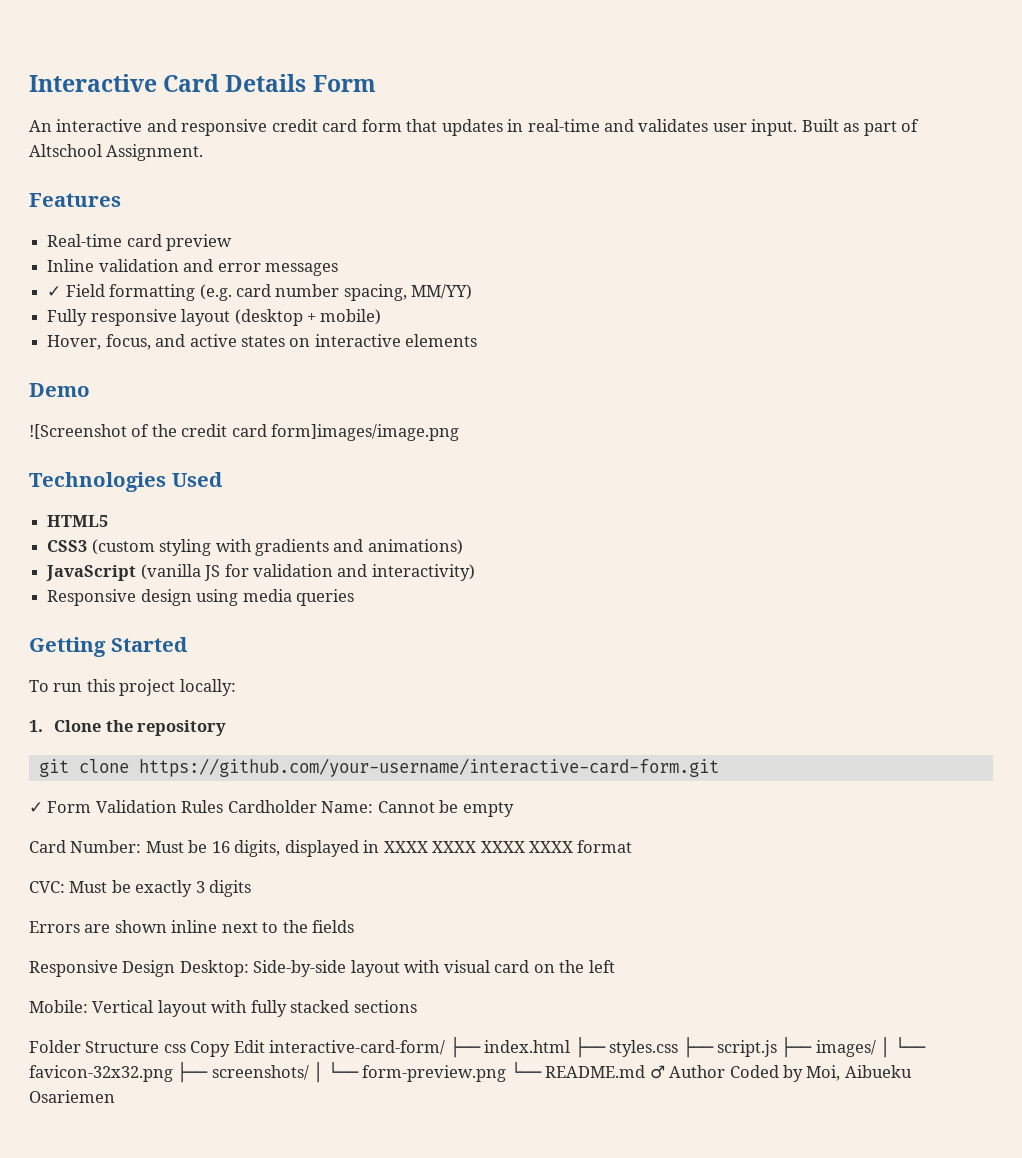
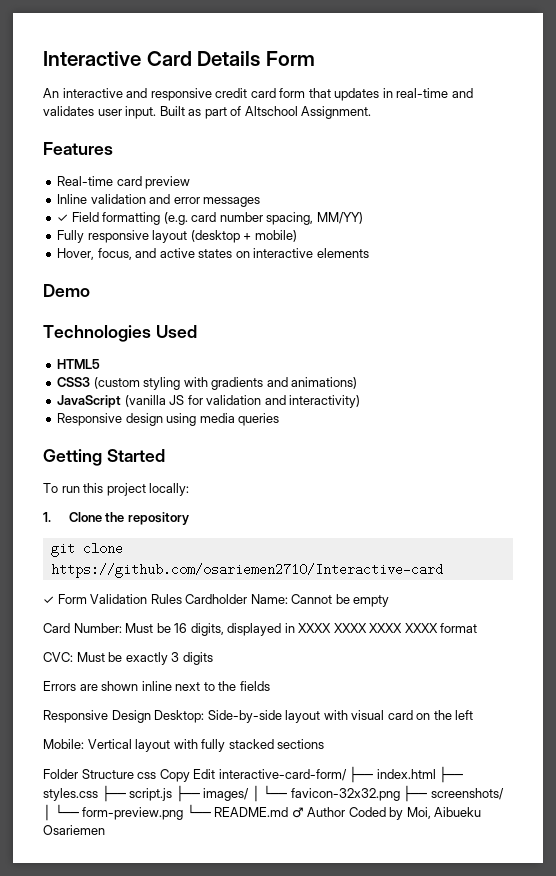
- ![Screenshot of the credit card form]images/image.png
- git clone https://github.com/your-username/interactive-card-form.git
+ git clone https://github.com/osariemen2710/Interactive-card

